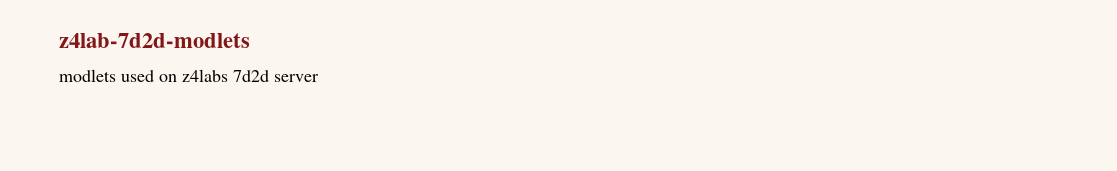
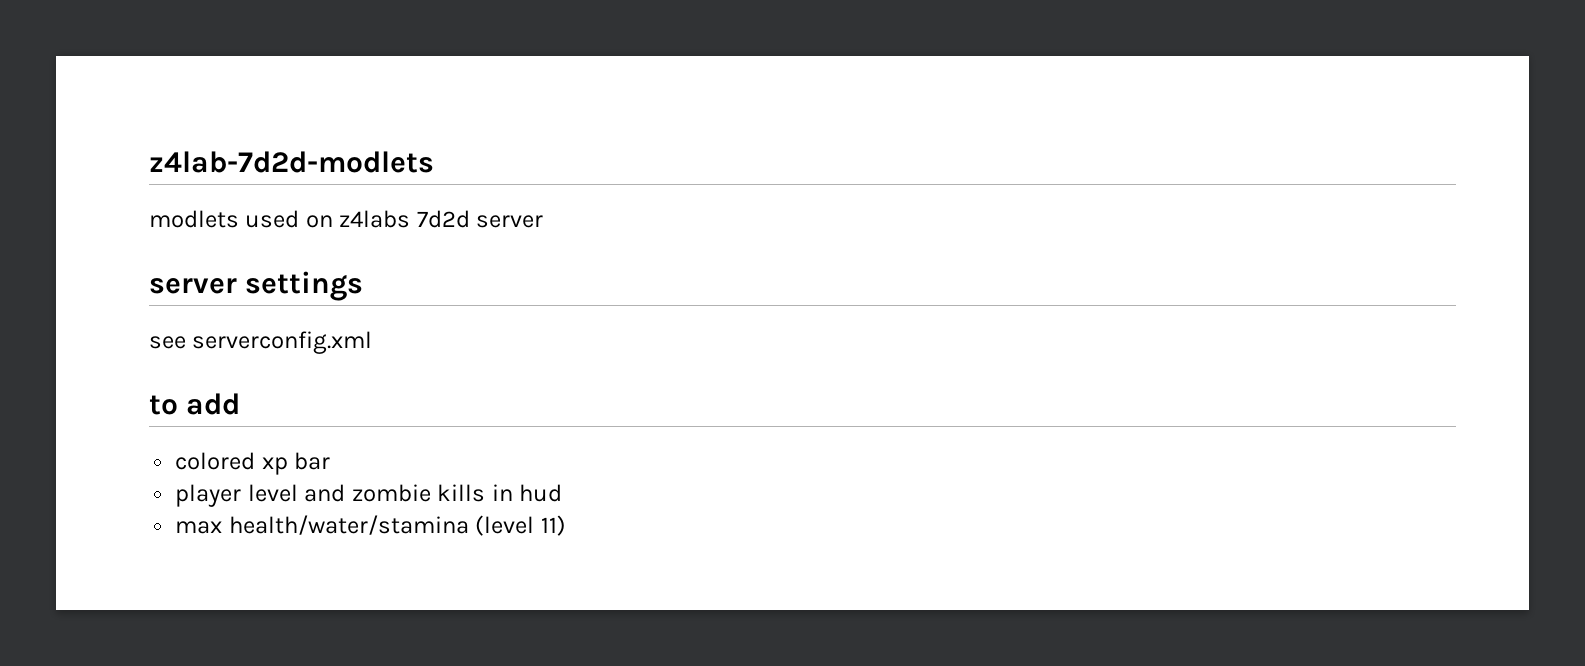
+ server settings
+ see serverconfig.xml
+ to add
+ colored xp bar
+ player level and zombie kills in hud
+ max health/water/stamina (level 11)

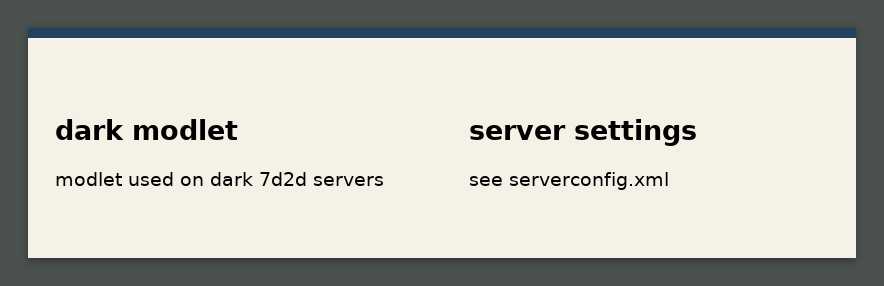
- z4lab-7d2d-modlets
- modlets used on z4labs 7d2d server
+ dark modlet
+ modlet used on dark 7d2d servers
  server settings
  see serverconfig.xml
- to add
- colored xp bar
- player level and zombie kills in hud
- max health/water/stamina (level 11)

